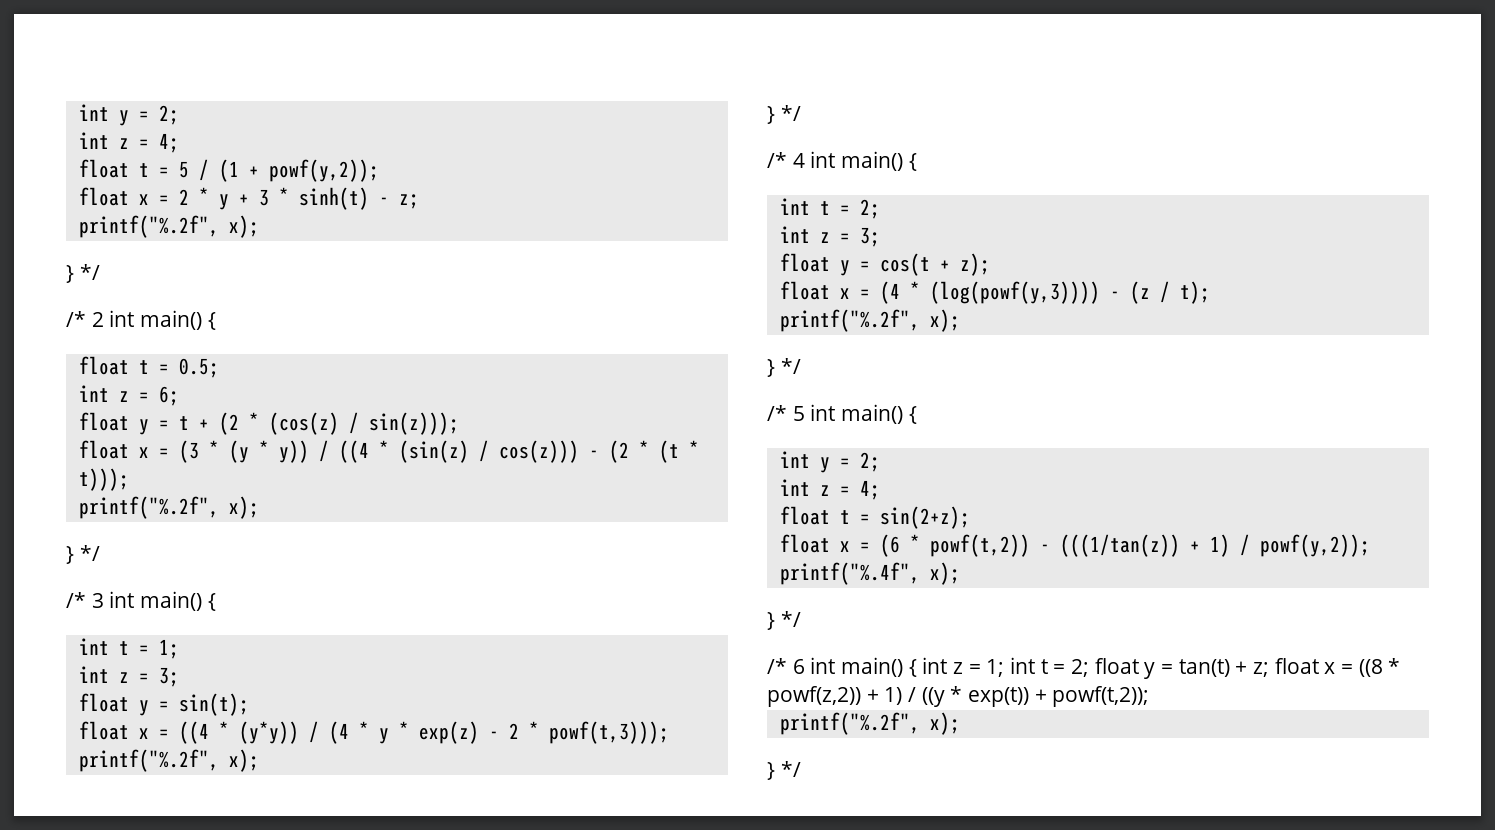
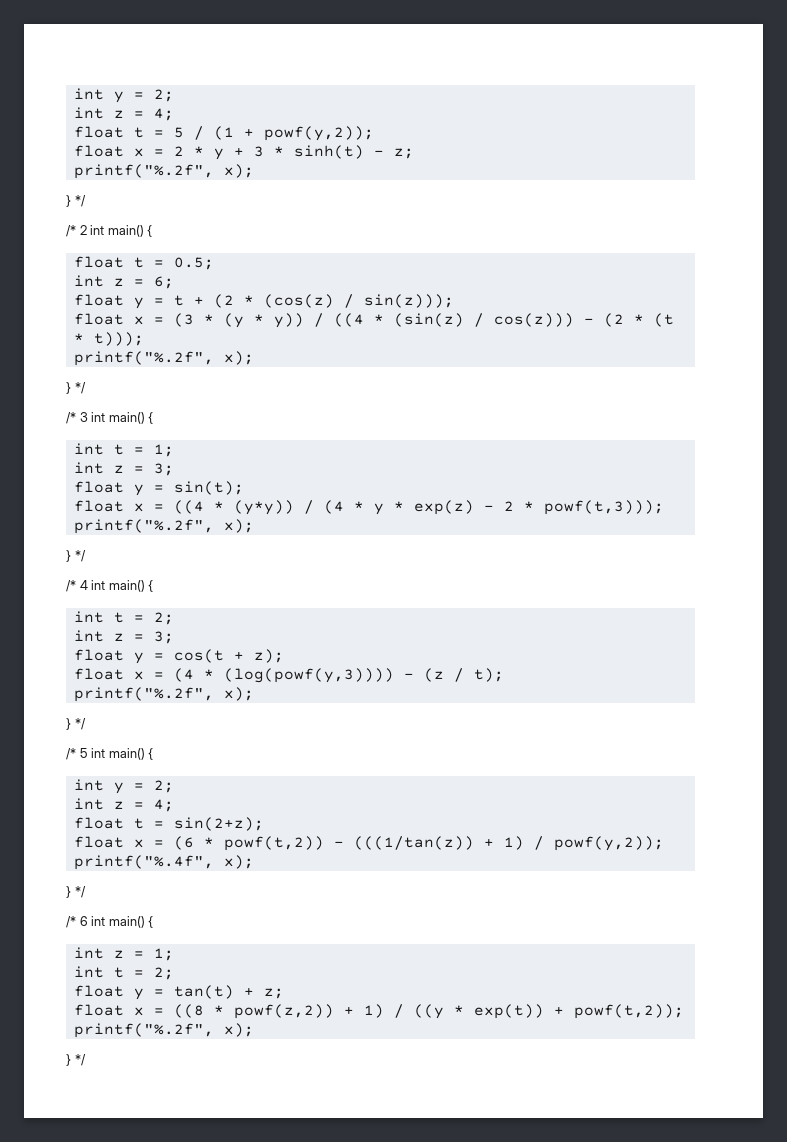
- /* 6 int main() { int z = 1; int t = 2; float y = tan(t) + z; float x = ((8 * powf(z,2)) + 1) / ((y * exp(t)) + powf(t,2));
+ /* 6 int main() {
+ int z = 1;
+ int t = 2;
+ float y = tan(t) + z;
+ float x = ((8 * powf(z,2)) + 1) / ((y * exp(t)) + powf(t,2));

